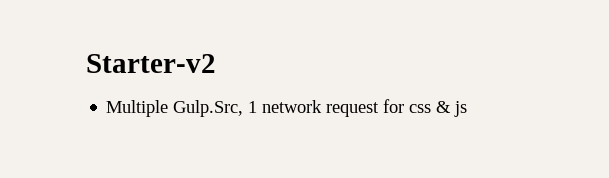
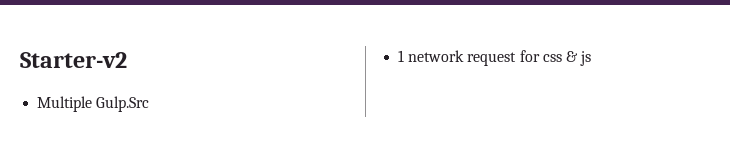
- Multiple Gulp.Src, 1 network request for css & js
+ Multiple Gulp.Src
+ 1 network request for css & js

